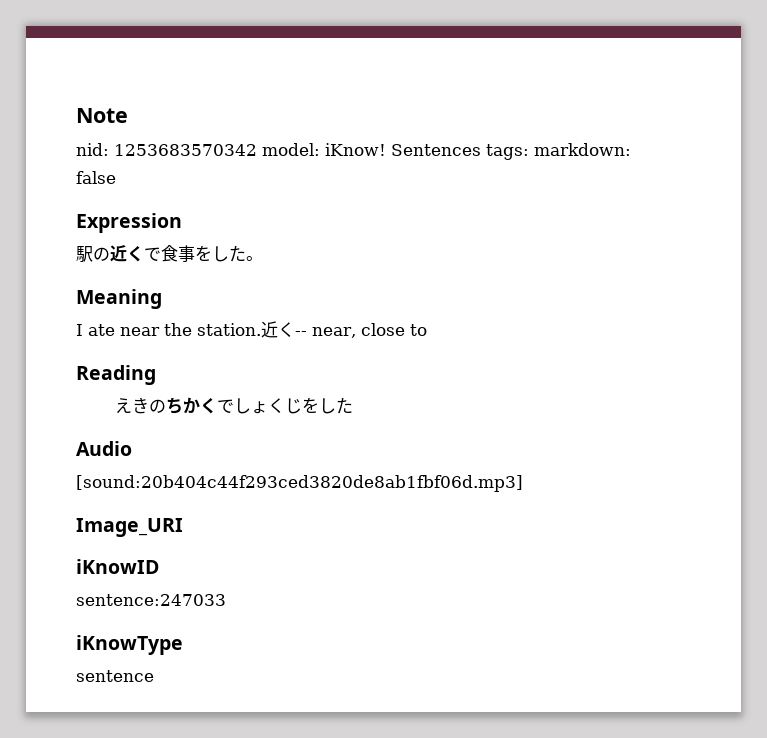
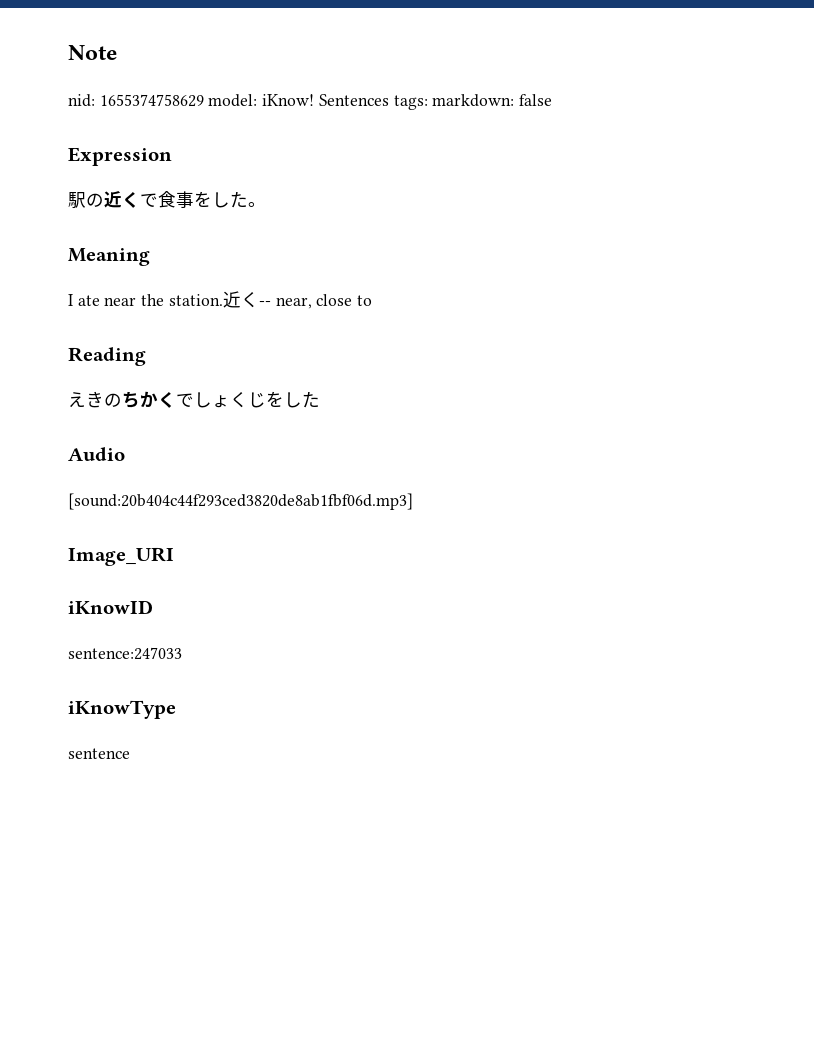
- nid: 1253683570342 model: iKnow!
+ nid: 1655374758629 model: iKnow!

